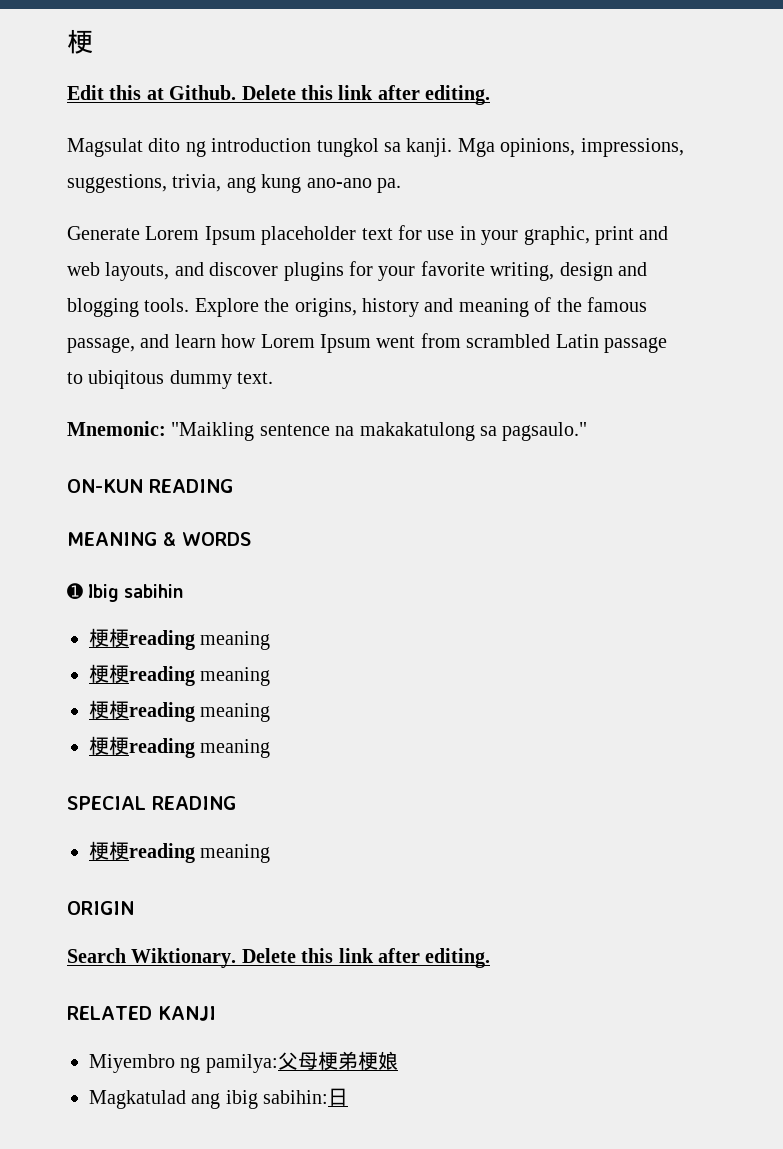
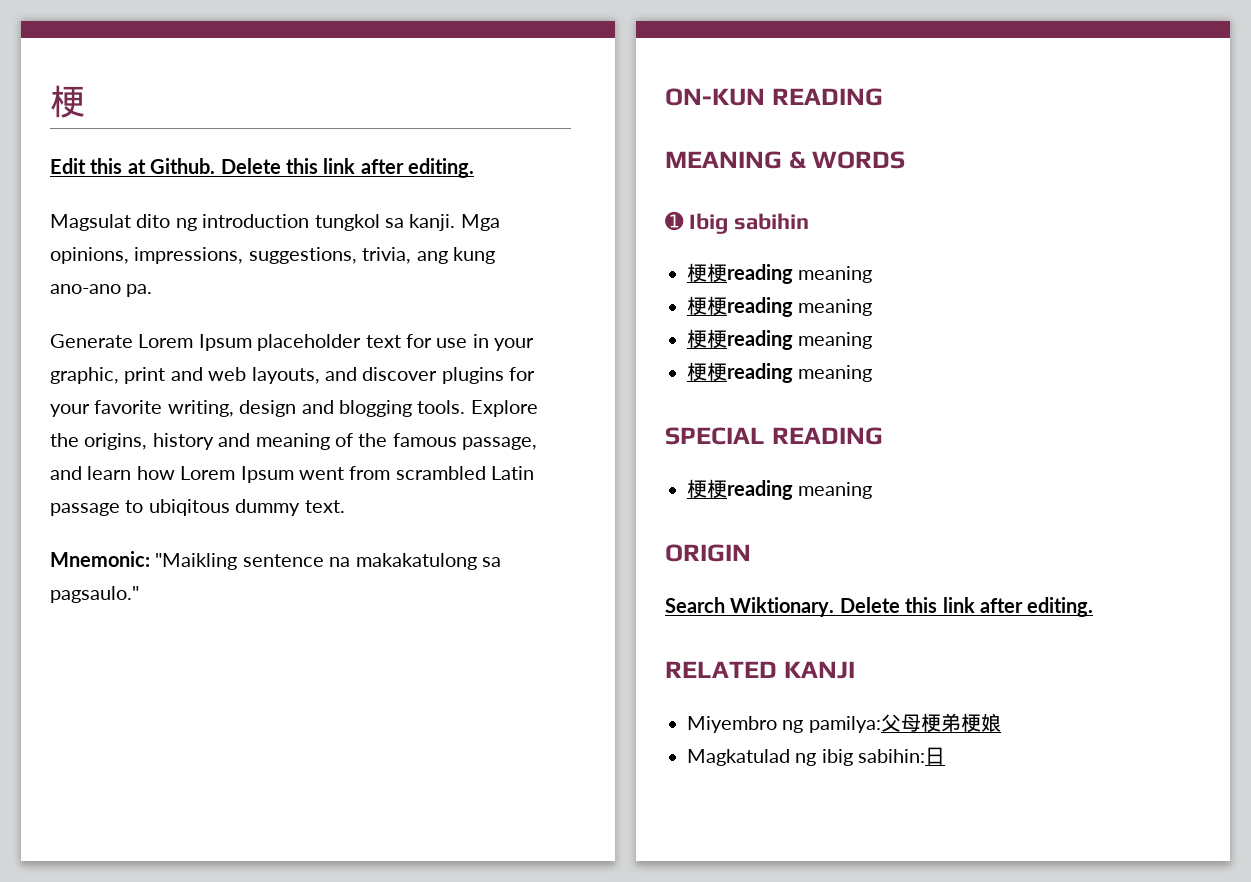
- Magkatulad ang ibig sabihin:日
+ Magkatulad ng ibig sabihin:日

